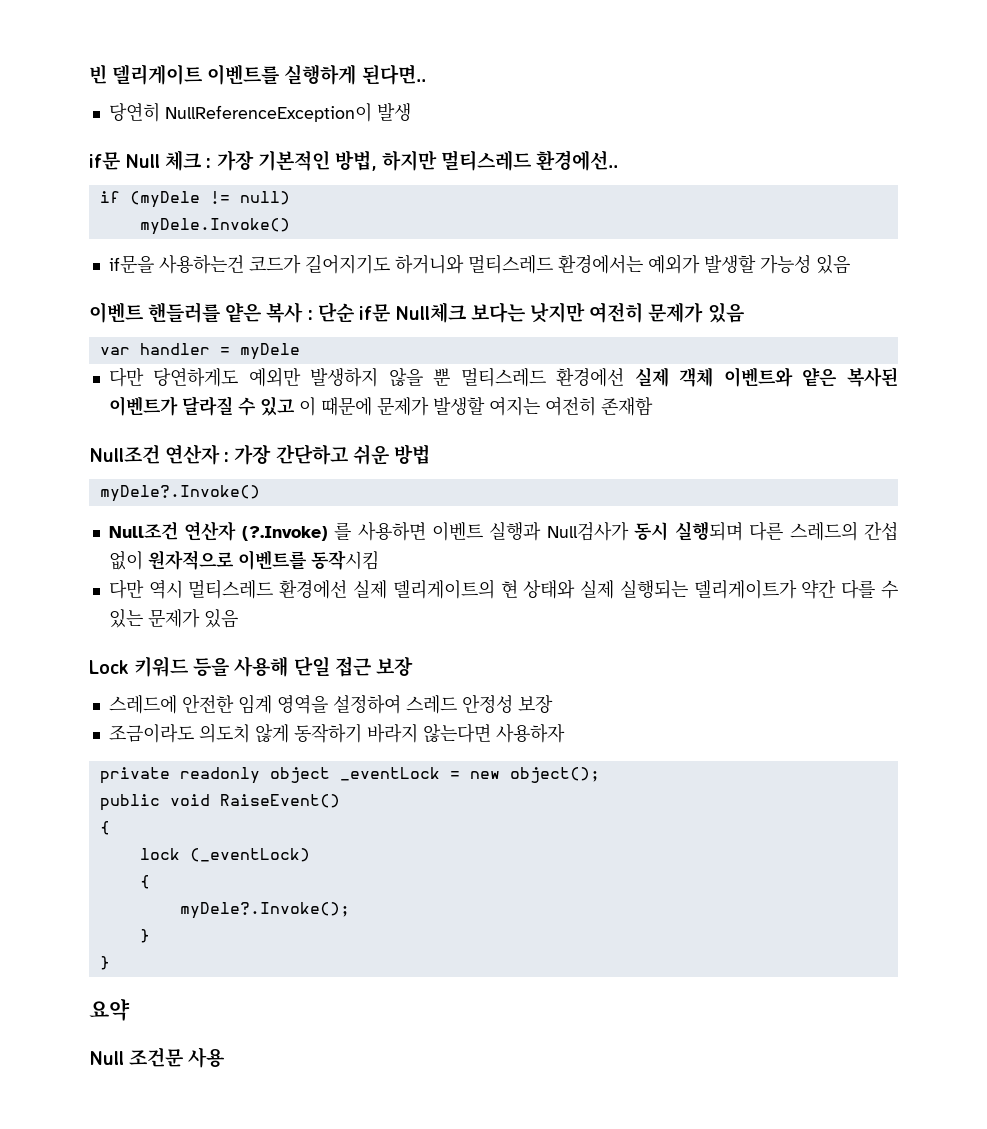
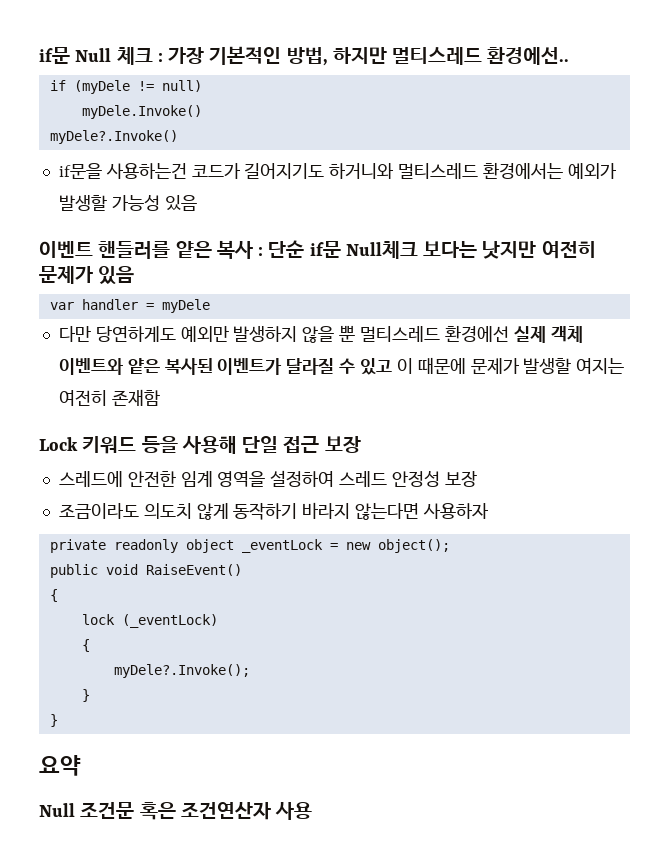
- 빈 델리게이트 이벤트를 실행하게 된다면..
- 당연히 NullReferenceException이 발생
+ myDele?.Invoke()
- Null조건 연산자 : 가장 간단하고 쉬운 방법
- myDele?.Invoke()
- Null조건 연산자 (?.Invoke) 를 사용하면 이벤트 실행과 Null검사가 동시 실행되며 다른 스레드의 간섭 없이 원자적으로 이벤트를 동작시킴
- 다만 역시 멀티스레드 환경에선 실제 델리게이트의 현 상태와 실제 실행되는 델리게이트가 약간 다를 수 있는 문제가 있음
- Null 조건문 사용
+ Null 조건문 혹은 조건연산자 사용

